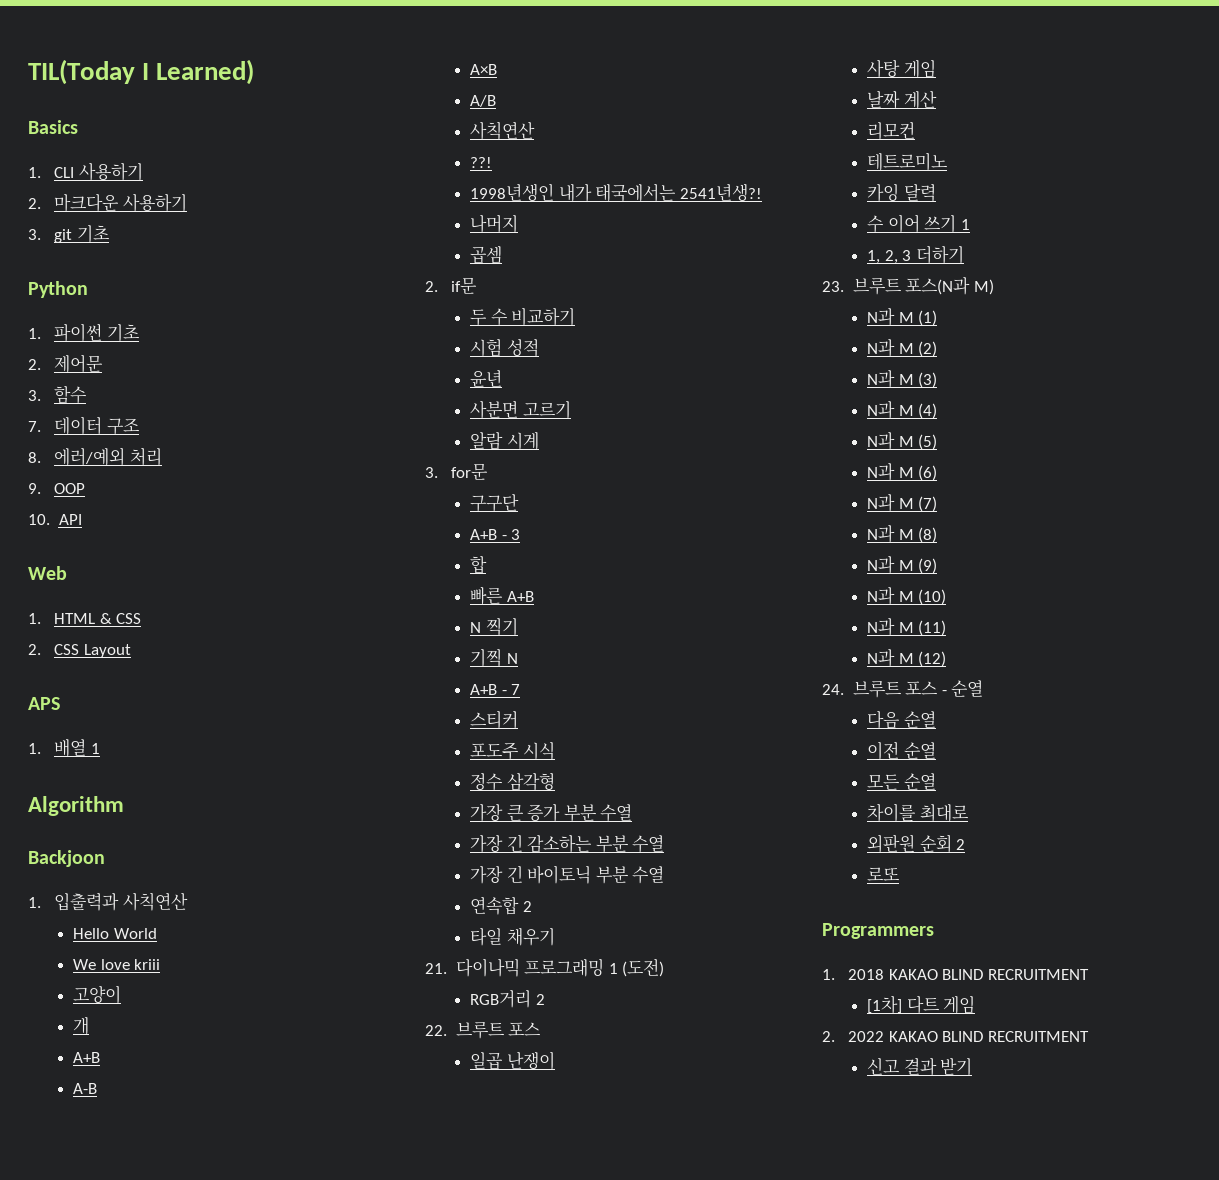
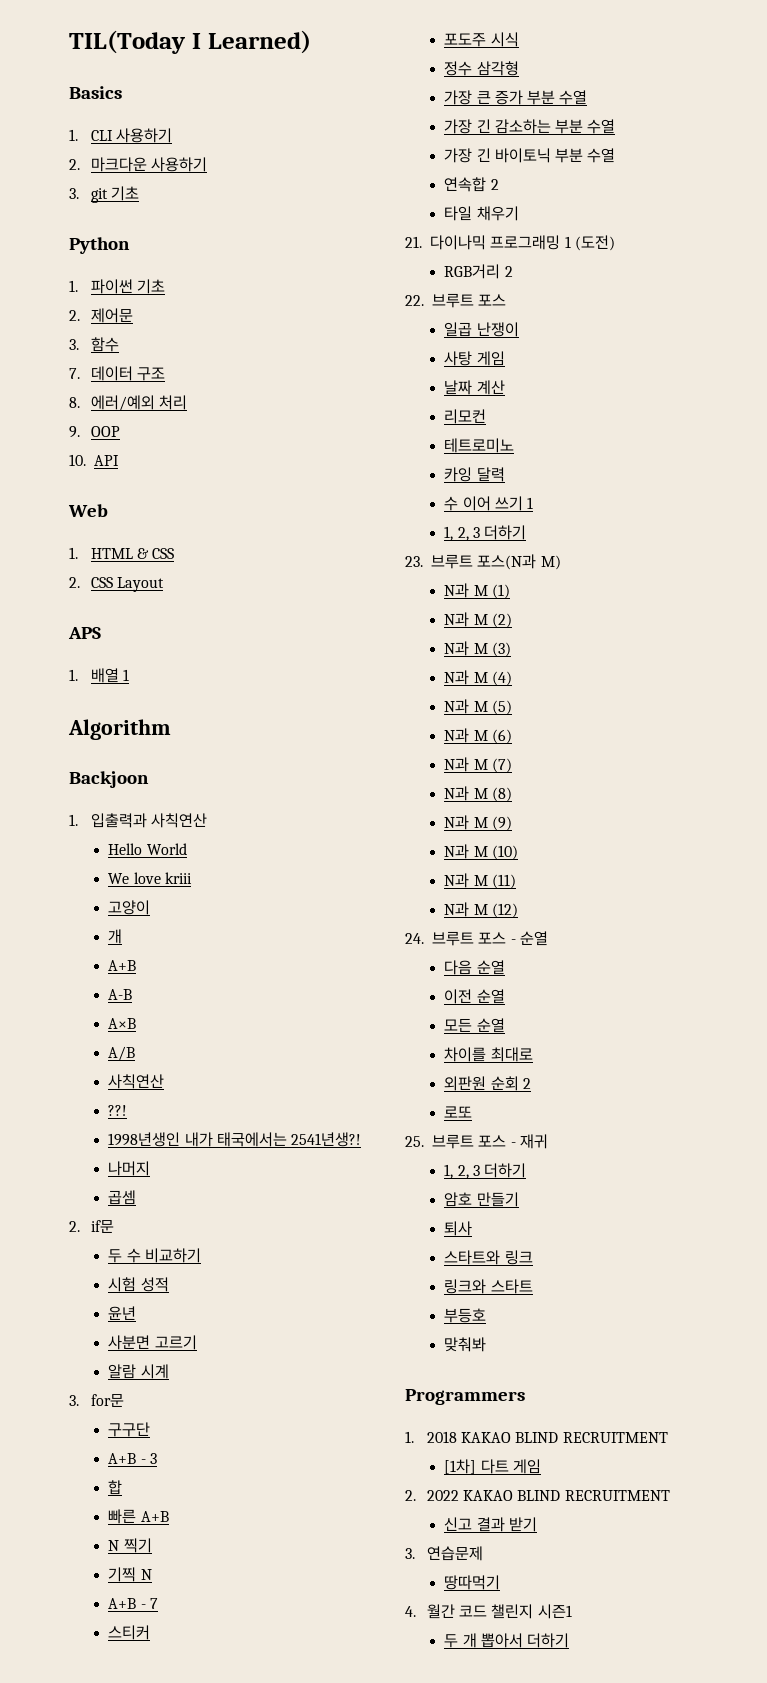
+ 25. 브루트 포스 - 재귀
+ 1, 2, 3 더하기
+ 암호 만들기
+ 퇴사
+ 스타트와 링크
+ 링크와 스타트
+ 부등호
+ 맞춰봐
+ 3. 연습문제
+ 땅따먹기
+ 4. 월간 코드 챌린지 시즌1
+ 두 개 뽑아서 더하기

